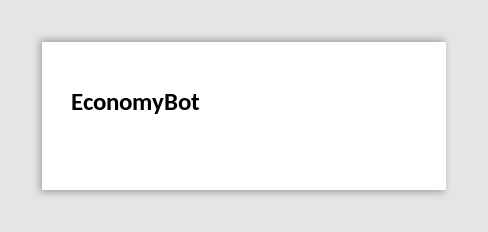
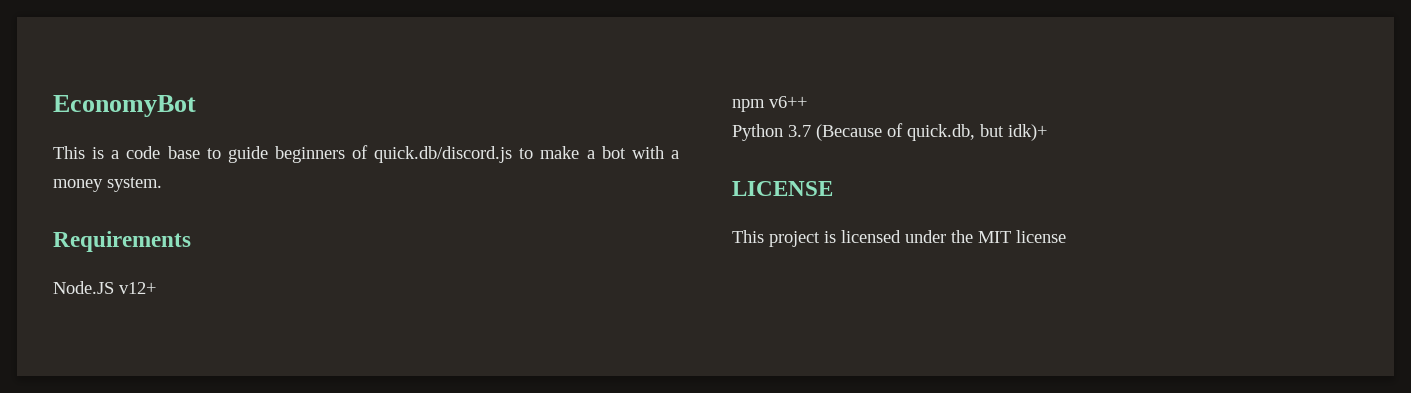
+ This is a code base to guide beginners of quick.db/discord.js to make a bot with a money system.
+ Requirements
+ Node.JS v12+
+ npm v6++
+ Python 3.7 (Because of quick.db, but idk)+
+ LICENSE
+ This project is licensed under the MIT license

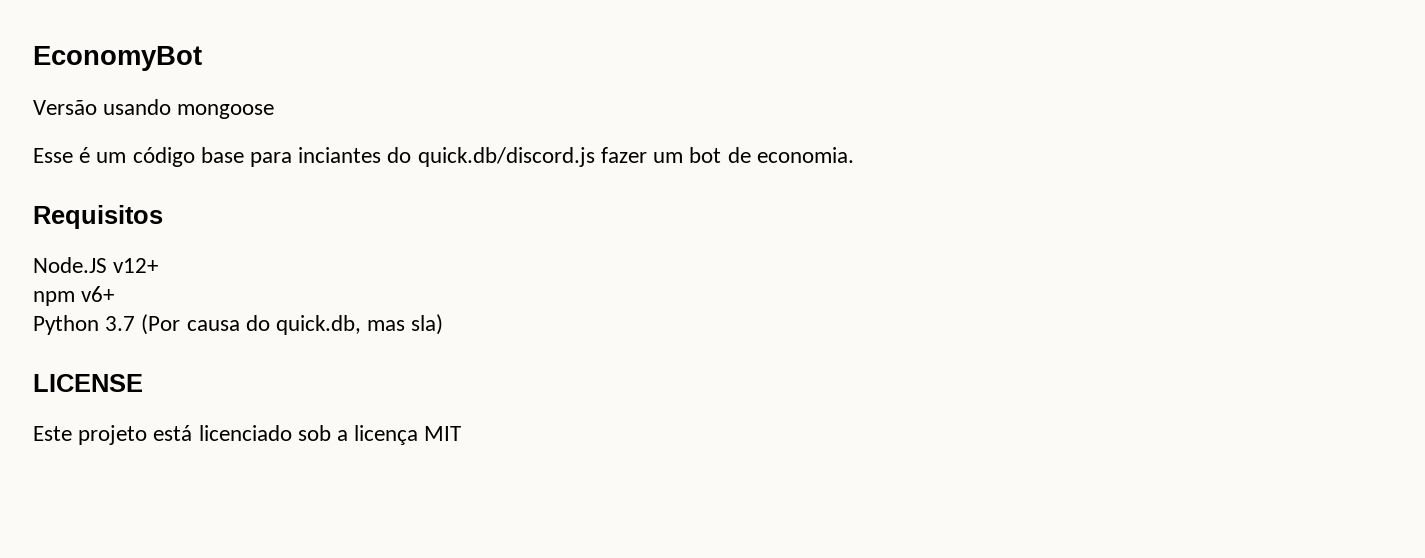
- This is a code base to guide beginners of quick.db/discord.js to make a bot with a money system.
- Requirements
+ Versão usando mongoose
+ Esse é um código base para inciantes do quick.db/discord.js fazer um bot de economia.
+ Requisitos
- npm v6++
+ npm v6+
- Python 3.7 (Because of quick.db, but idk)+
+ Python 3.7 (Por causa do quick.db, mas sla)
  LICENSE
- This project is licensed under the MIT license
+ Este projeto está licenciado sob a licença MIT

